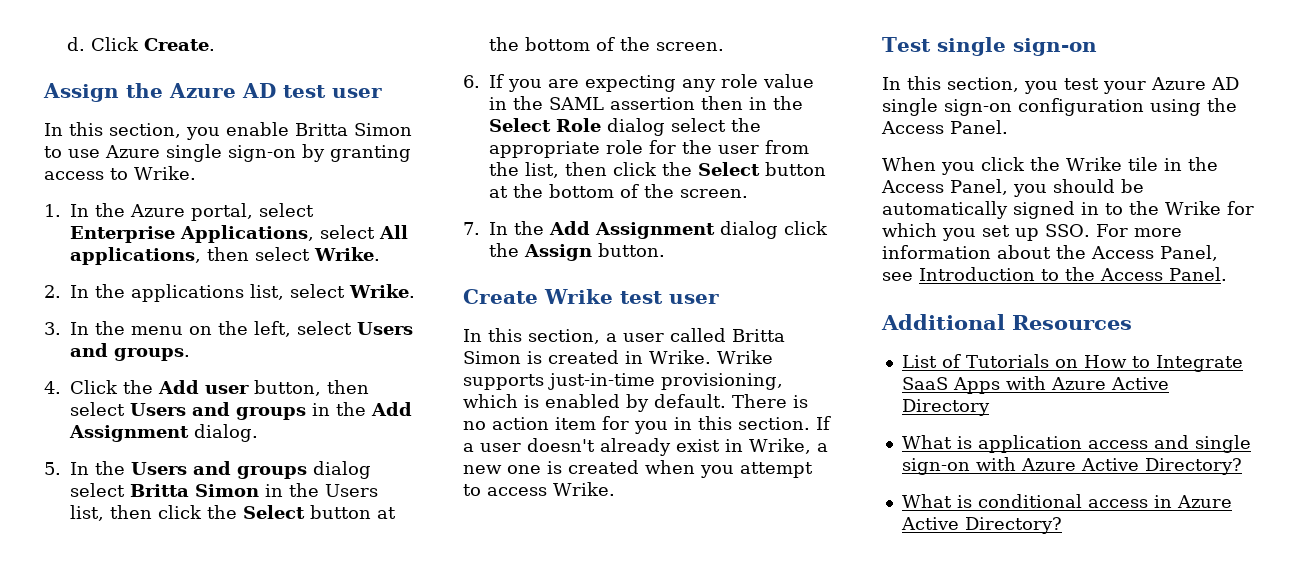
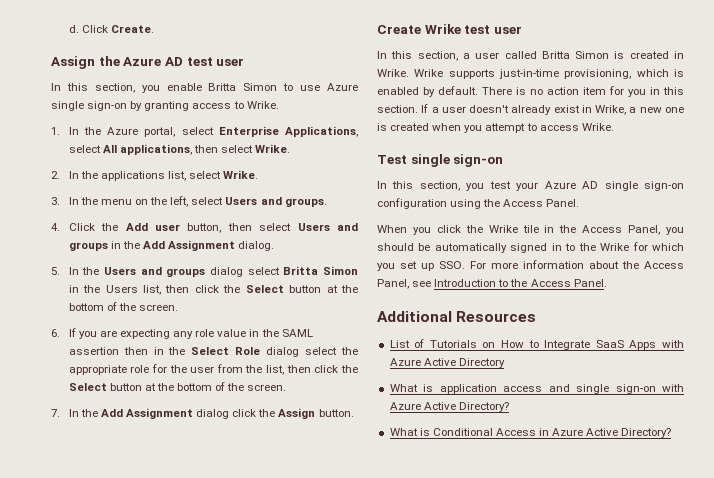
- What is conditional access in Azure Active Directory?
+ What is Conditional Access in Azure Active Directory?

